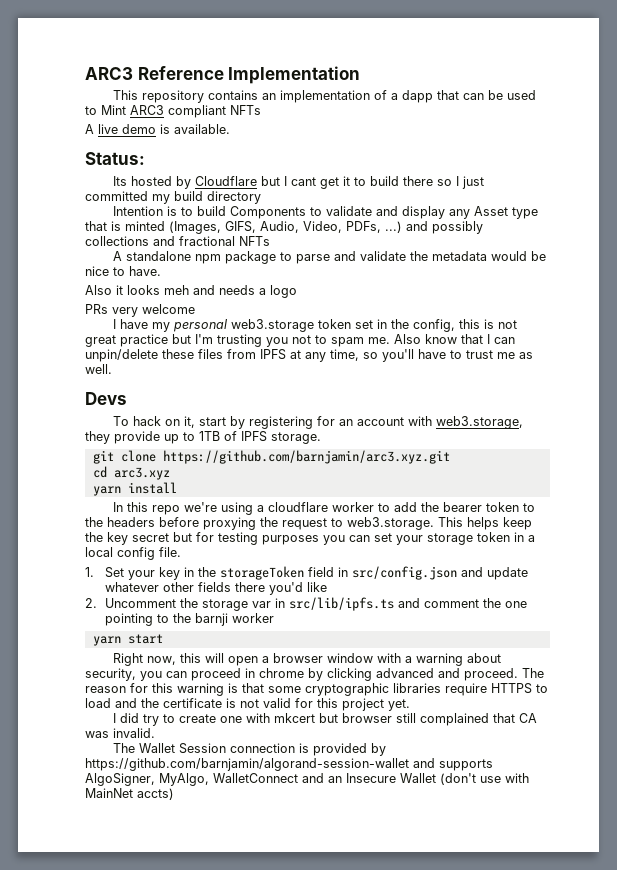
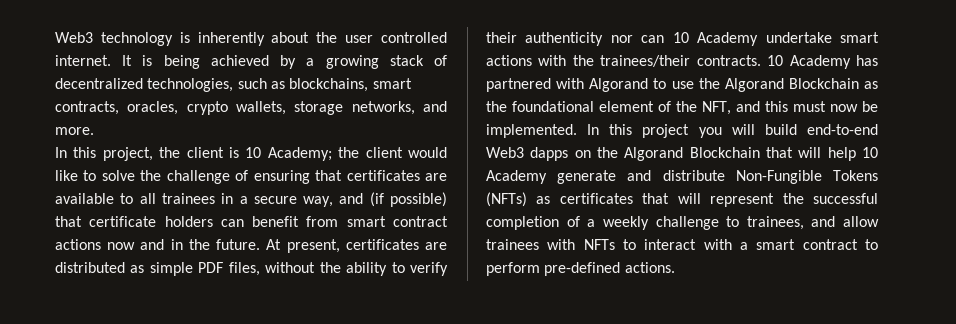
- ARC3 Reference Implementation
- This repository contains an implementation of a dapp that can be used to Mint ARC3 compliant NFTs
- A live demo is available.
- Status:
- Its hosted by Cloudflare but I cant get it to build there so I just committed my build directory
- Intention is to build Components to validate and display any Asset type that is minted (Images, GIFS, Audio, Video, PDFs, ...) and possibly collections and fractional NFTs
- A standalone npm package to parse and validate the metadata would be nice to have.
- Also it looks meh and needs a logo
- PRs very welcome
- I have my personal web3.storage token set in the config, this is not great practice but I'm trusting you not to spam me. Also know that I can unpin/delete these files from IPFS at any time, so you'll have to trust me as well.
- Devs
- To hack on it, start by registering for an account with web3.storage, they provide up to 1TB of IPFS storage.
- git clone https://github.com/barnjamin/arc3.xyz.git
- cd arc3.xyz
- yarn install
- In this repo we're using a cloudflare worker to add the bearer token to the headers before proxying the request to web3.storage. This helps keep the key secret but for testing purposes you can set your storage token in a local config file.
- 1. Set your key in the storageToken field in src/config.json and update whatever other fields there you'd like
- 2. Uncomment the storage var in src/lib/ipfs.ts and comment the one pointing to the barnji worker
- yarn start
- Right now, this will open a browser window with a warning about security, you can proceed in chrome by clicking advanced and proceed. The reason for this warning is that some cryptographic libraries require HTTPS to load and the certificate is not valid for this project yet.
- I did try to create one with mkcert but browser still complained that CA was invalid.
- The Wallet Session connection is provided by https://github.com/barnjamin/algorand-session-wallet and supports AlgoSigner, MyAlgo, WalletConnect and an Insecure Wallet (don't use with MainNet accts)
+ Web3 technology is inherently about the user controlled internet. It is being achieved by a growing stack of decentralized technologies, such as blockchains, smart contracts, oracles, crypto wallets, storage networks, and more.
+ In this project, the client is 10 Academy; the client would like to solve the challenge of ensuring that certificates are available to all trainees in a secure way, and (if possible) that certificate holders can benefit from smart contract actions now and in the future. At present, certificates are distributed as simple PDF files, without the ability to verify their authenticity nor can 10 Academy undertake smart actions with the trainees/their contracts. 10 Academy has partnered with Algorand to use the Algorand Blockchain as the foundational element of the NFT, and this must now be implemented. In this project you will build end-to-end Web3 dapps on the Algorand Blockchain that will help 10 Academy generate and distribute Non-Fungible Tokens (NFTs) as certificates that will represent the successful completion of a weekly challenge to trainees, and allow trainees with NFTs to interact with a smart contract to perform pre-defined actions.

